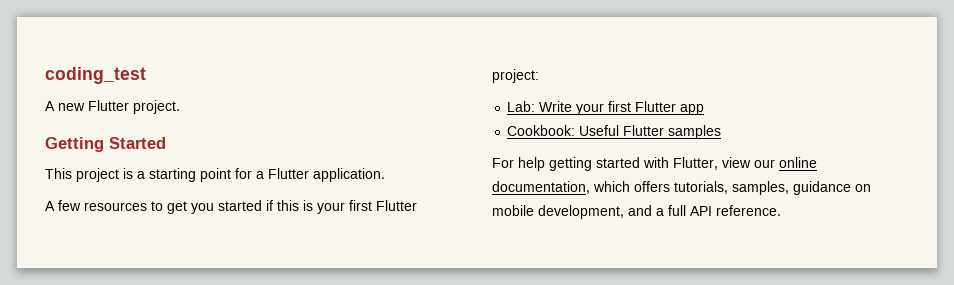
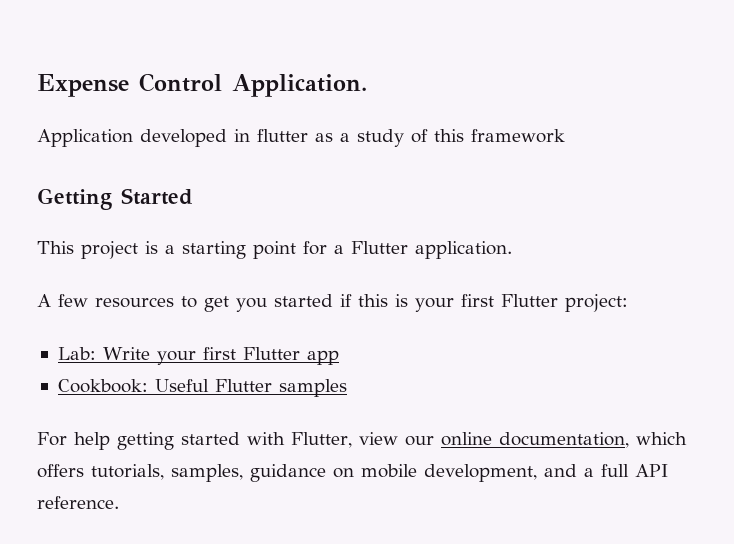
- coding_test
- A new Flutter project.
+ Expense Control Application.
+ Application developed in flutter as a study of this framework

